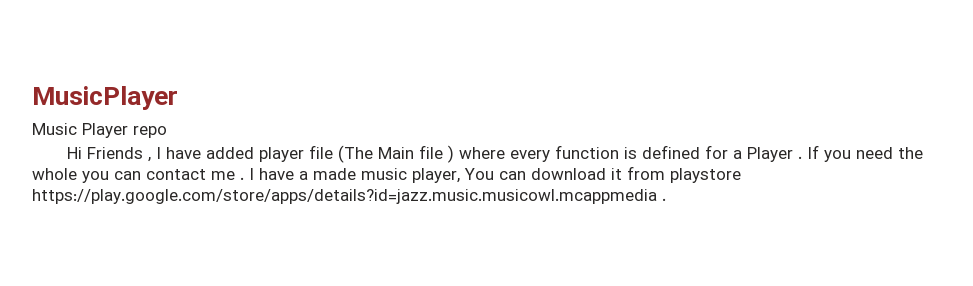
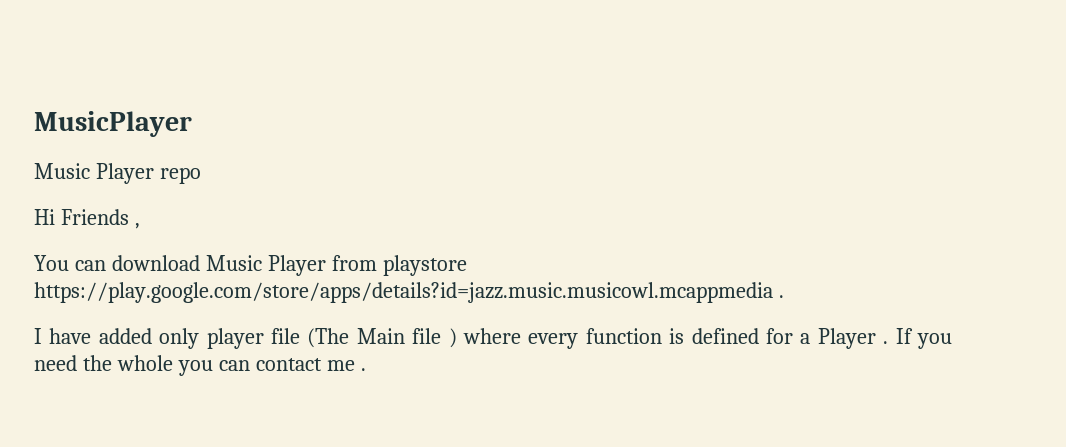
- Hi Friends , I have added player file (The Main file ) where every function is defined for a Player .
+ Hi Friends ,
+ You can download Music Player from playstore https://play.google.com/store/apps/details?id=jazz.music.musicowl.mcappmedia .
+ I have added only player file (The Main file ) where every function is defined for a Player .
- I have a made music player, You can download it from playstore https://play.google.com/store/apps/details?id=jazz.music.musicowl.mcappmedia .

